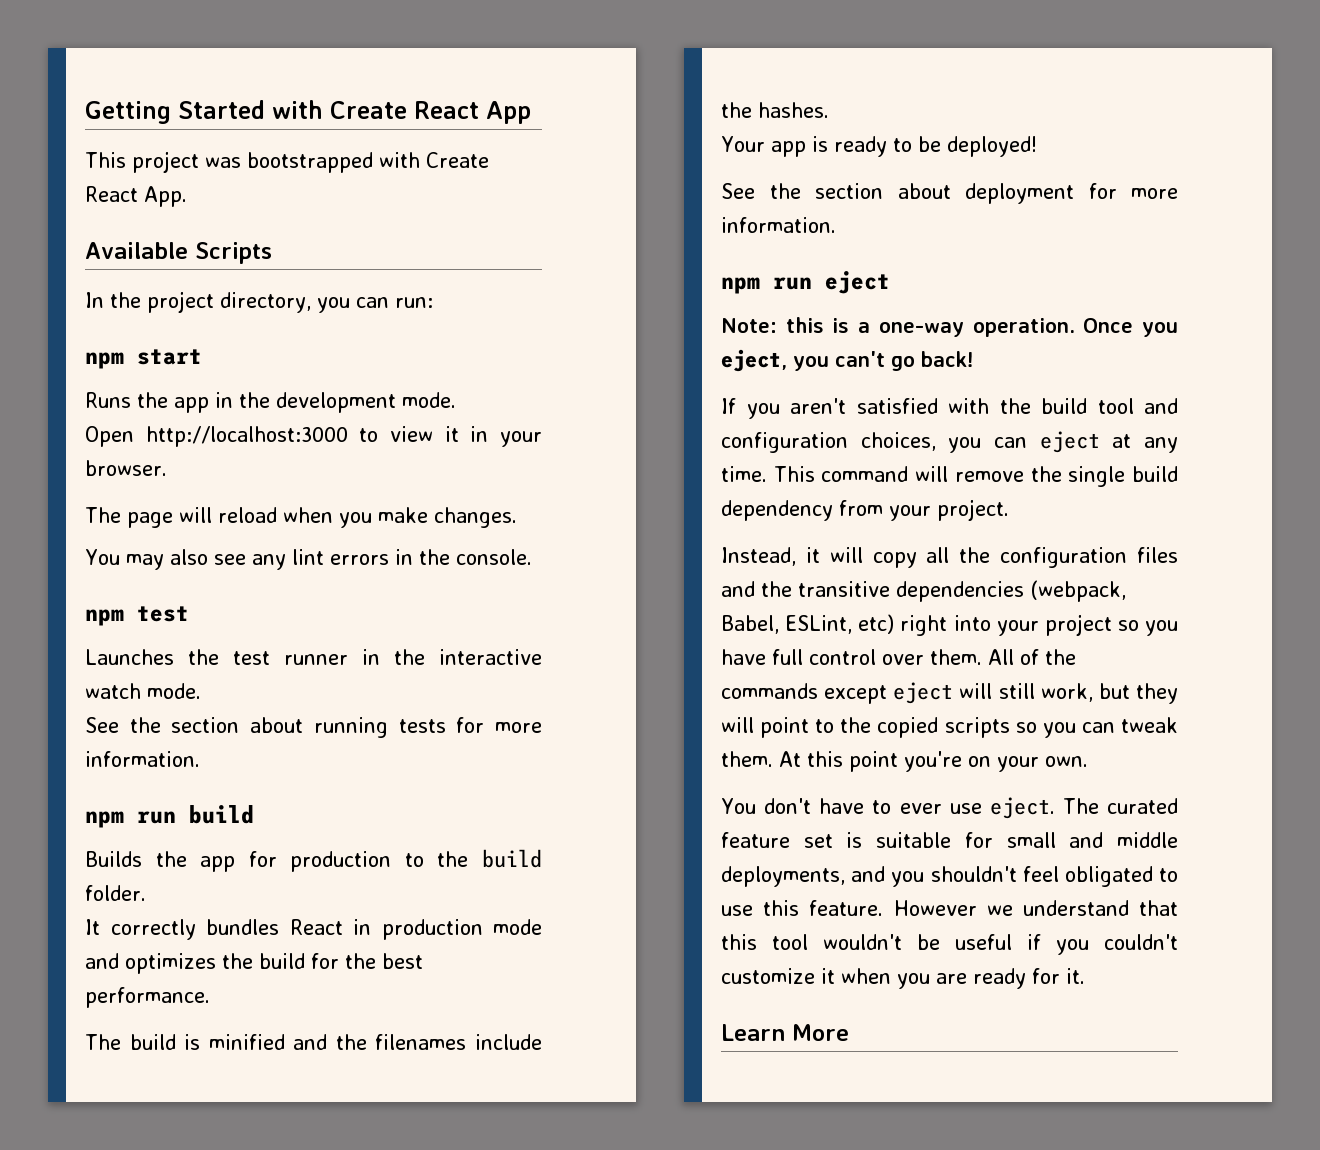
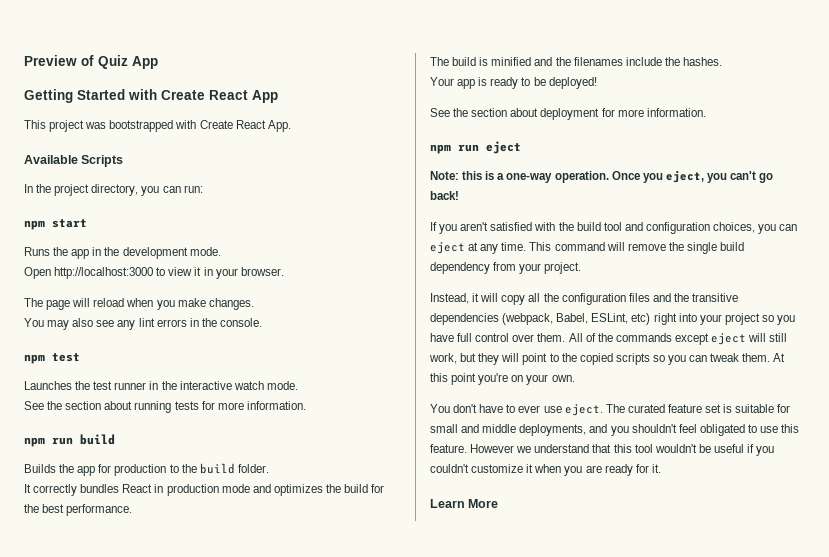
+ Preview of Quiz App

